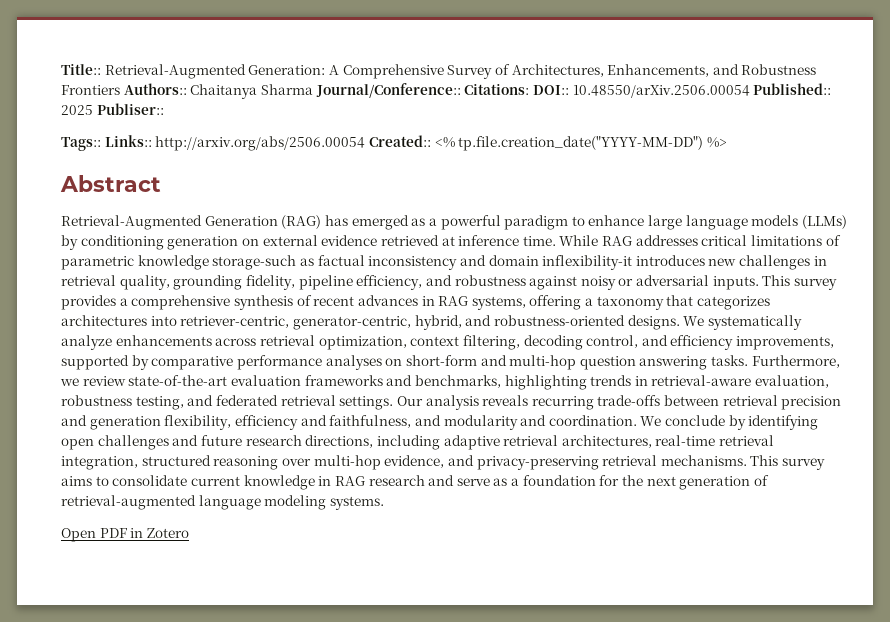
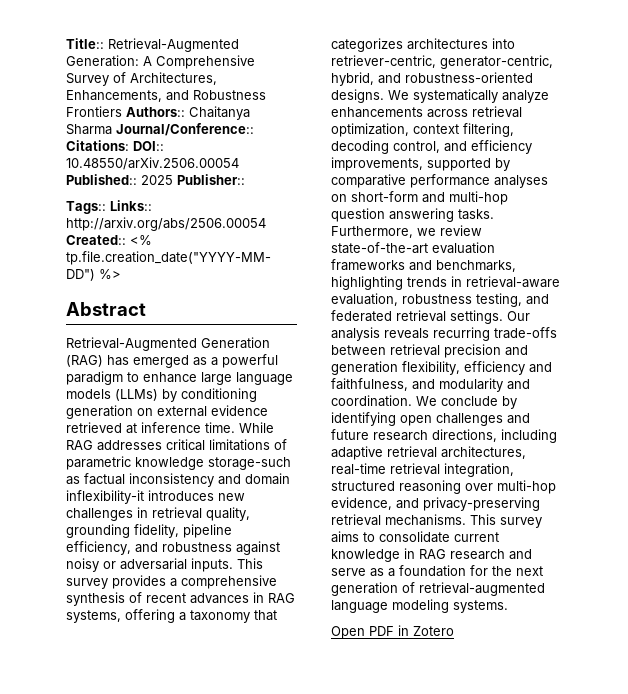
- Title:: Retrieval-Augmented Generation: A Comprehensive Survey of Architectures, Enhancements, and Robustness Frontiers Authors:: Chaitanya Sharma Journal/Conference:: Citations: DOI:: 10.48550/arXiv.2506.00054 Published:: 2025 Publiser::
+ Title:: Retrieval-Augmented Generation: A Comprehensive Survey of Architectures, Enhancements, and Robustness Frontiers Authors:: Chaitanya Sharma Journal/Conference:: Citations: DOI:: 10.48550/arXiv.2506.00054 Published:: 2025 Publisher::

